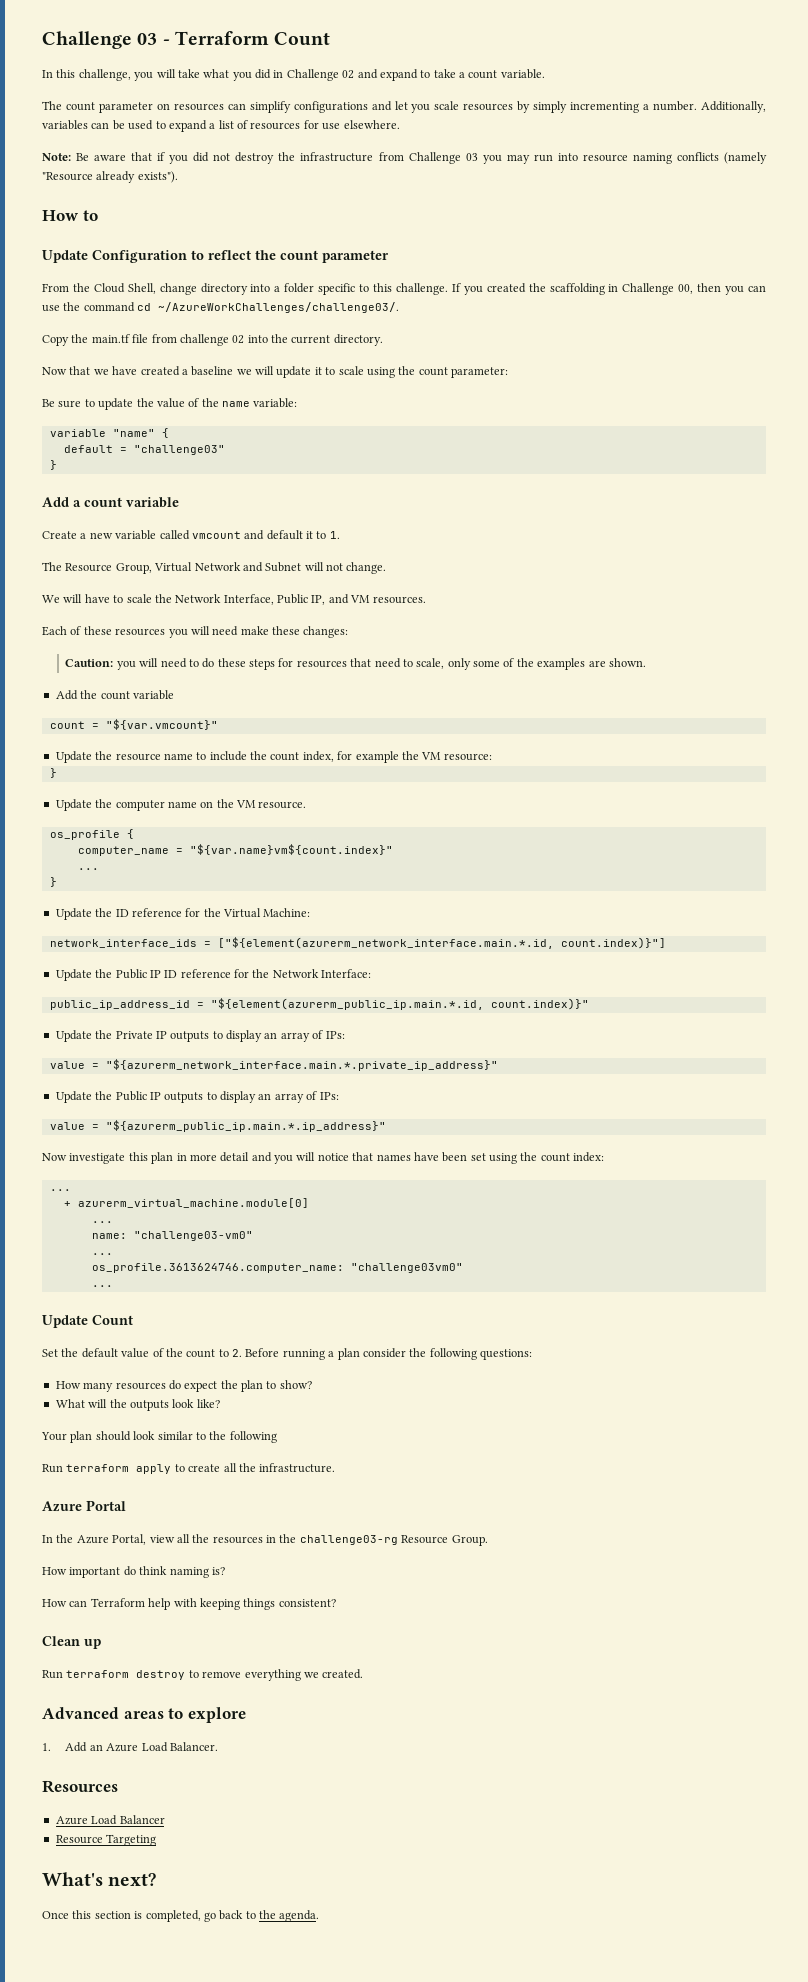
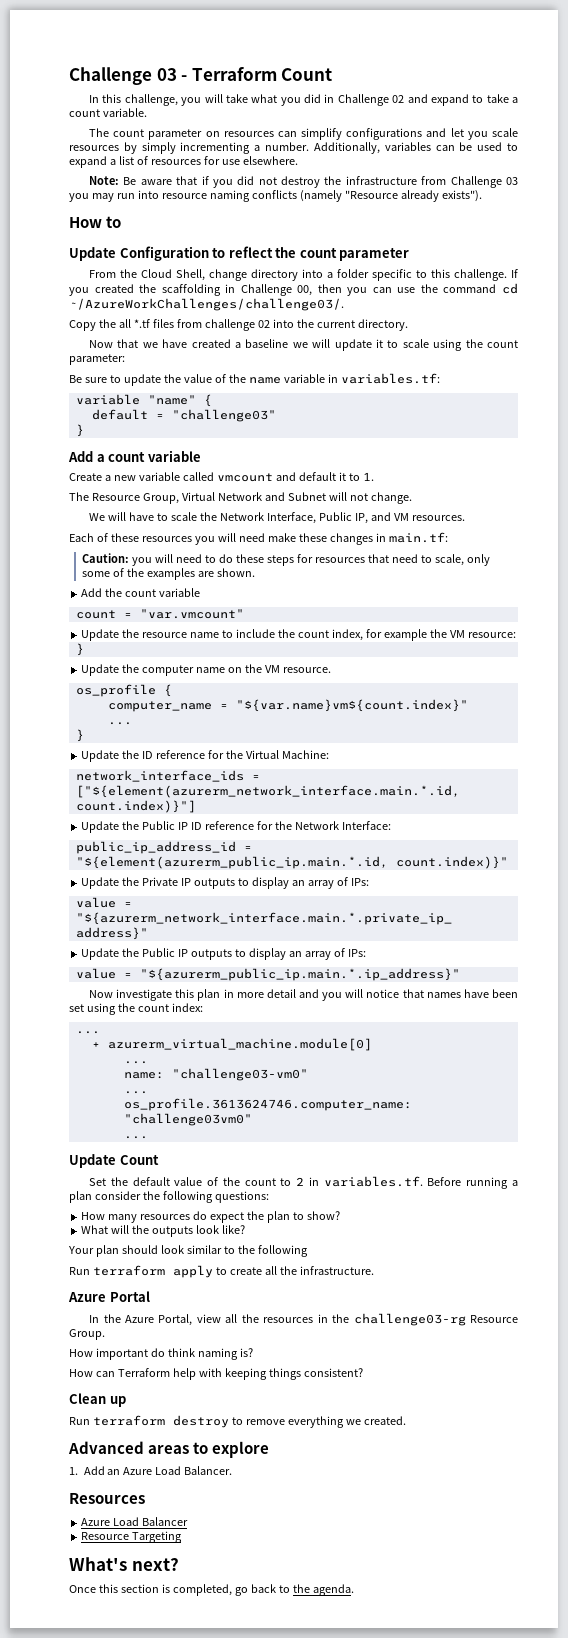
- Copy the main.tf file from challenge 02 into the current directory.
+ Copy the all *.tf files from challenge 02 into the current directory.
- Be sure to update the value of the name variable:
+ Be sure to update the value of the name variable in variables.tf:
- Each of these resources you will need make these changes:
+ Each of these resources you will need make these changes in main.tf:
- count = "${var.vmcount}"
+ count = "var.vmcount"
- Set the default value of the count to 2. Before running a plan consider the following questions:
+ Set the default value of the count to 2 in variables.tf. Before running a plan consider the following questions:

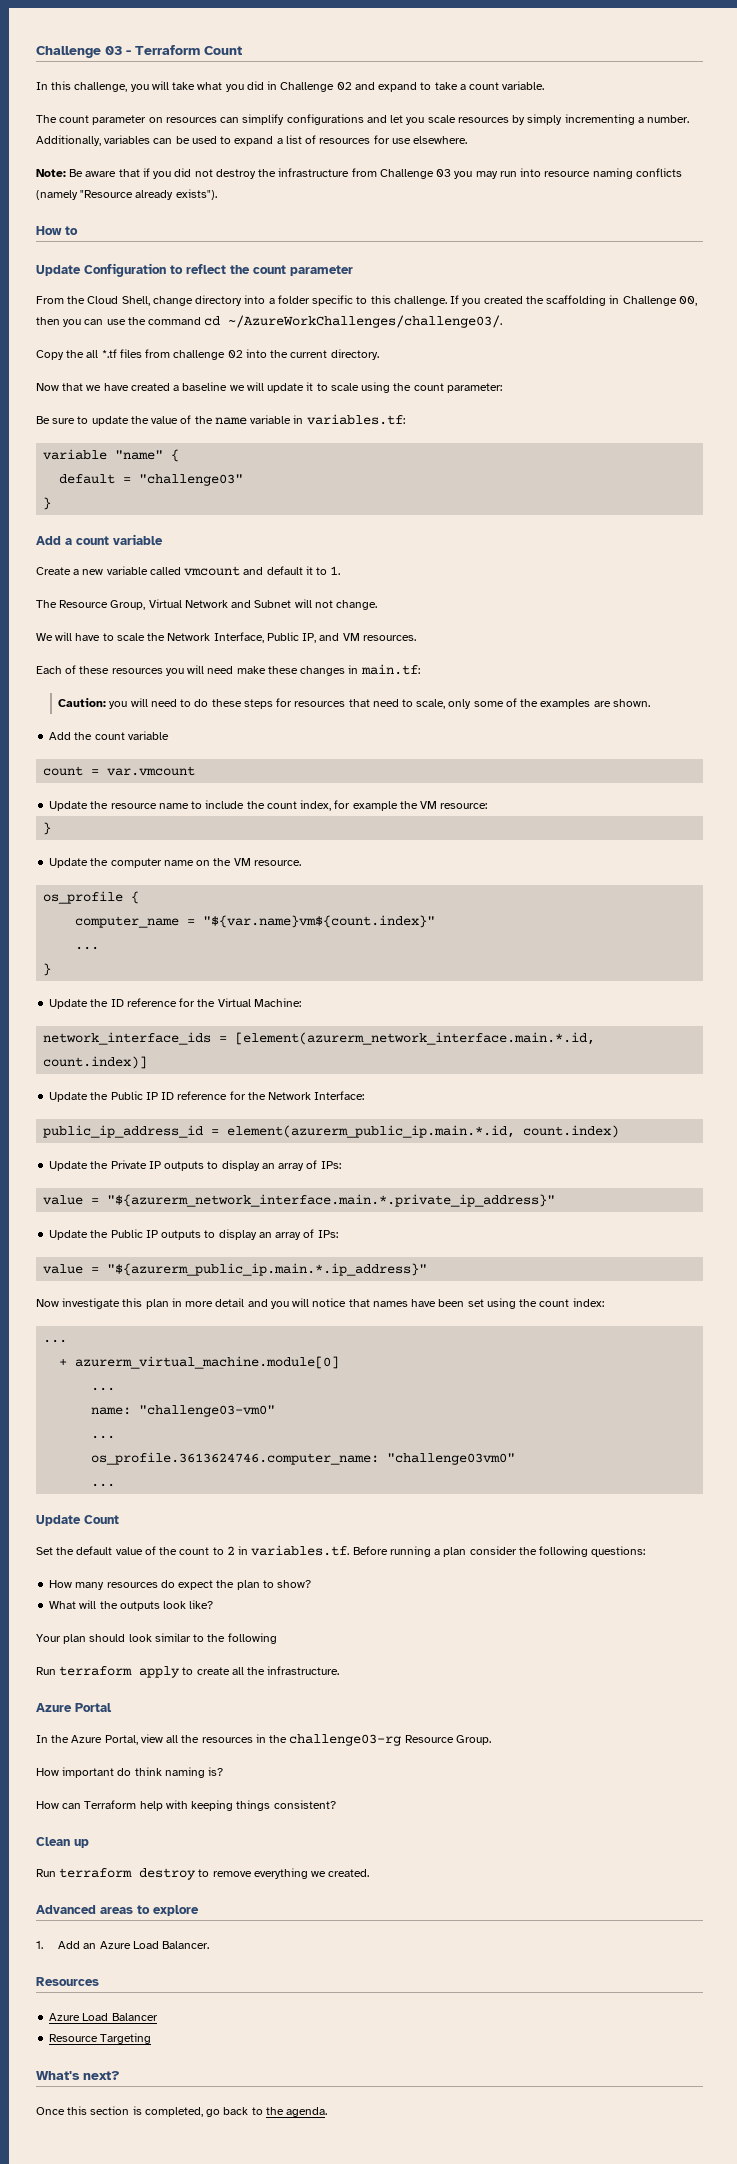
- count = "var.vmcount"
+ count = var.vmcount
- network_interface_ids = ["${element(azurerm_network_interface.main.*.id, count.index)}"]
+ network_interface_ids = [element(azurerm_network_interface.main.*.id, count.index)]
- public_ip_address_id = "${element(azurerm_public_ip.main.*.id, count.index)}"
+ public_ip_address_id = element(azurerm_public_ip.main.*.id, count.index)

